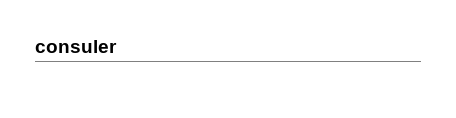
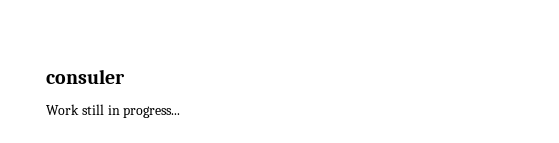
+ Work still in progress...

